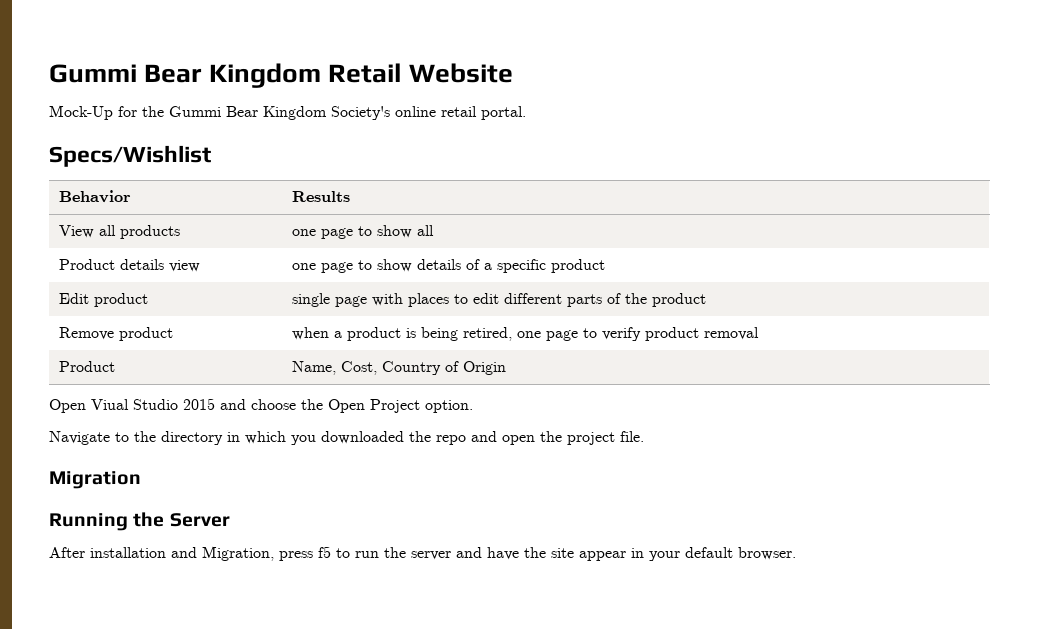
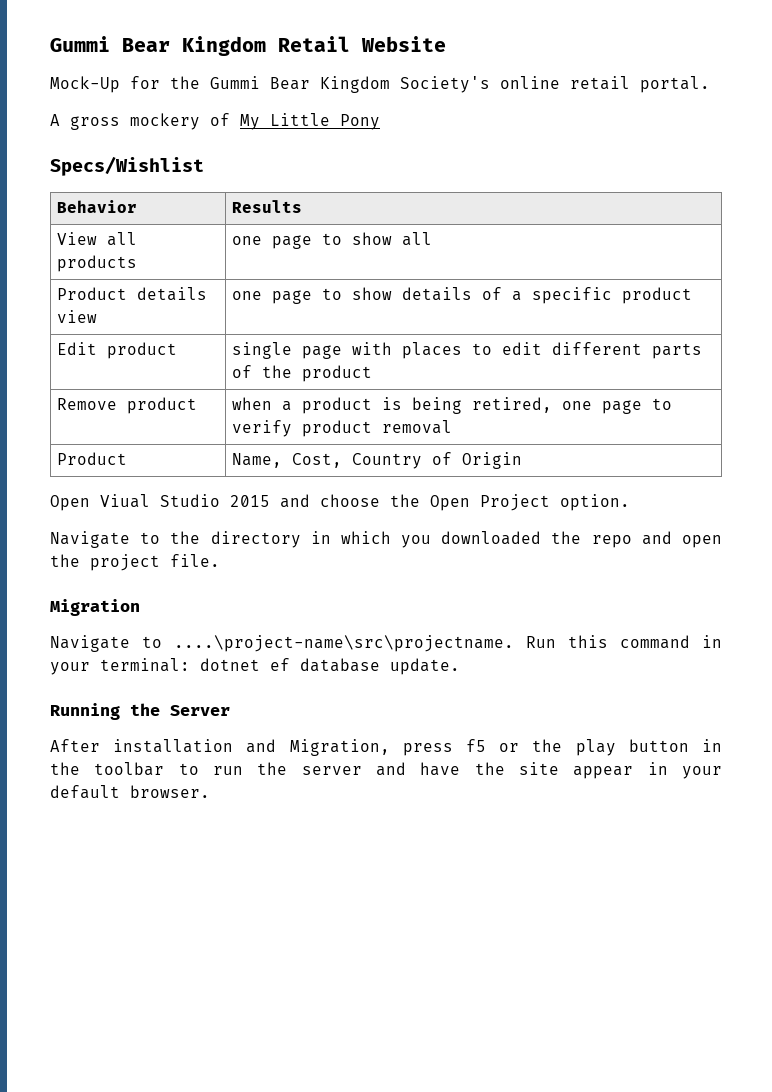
+ A gross mockery of My Little Pony
+ Navigate to ....\project-name\src\projectname. Run this command in your terminal: dotnet ef database update.
- After installation and Migration, press f5 to run the server and have the site appear in your default browser.
+ After installation and Migration, press f5 or the play button in the toolbar to run the server and have the site appear in your default browser.

